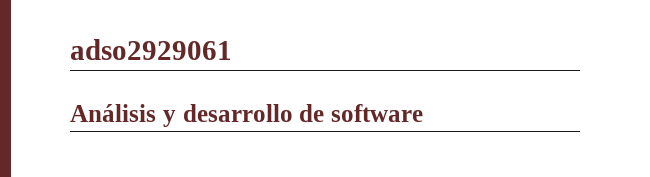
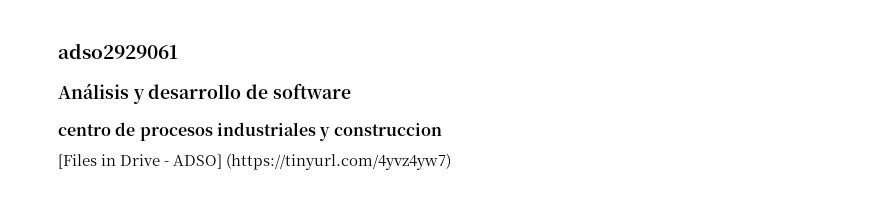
+ centro de procesos industriales y construccion
+ [Files in Drive - ADSO] (https://tinyurl.com/4yvz4yw7)

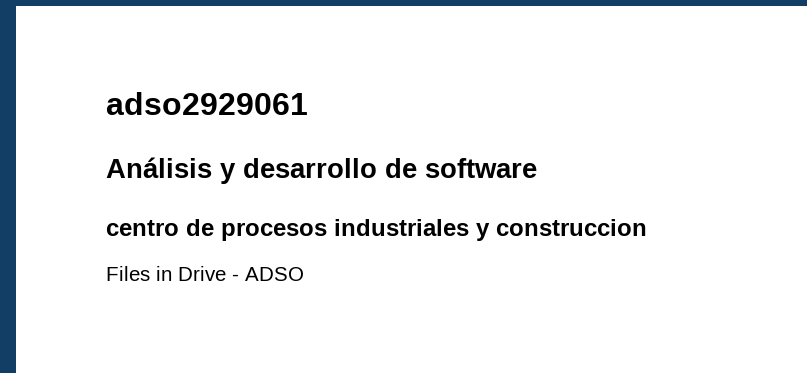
- [Files in Drive - ADSO] (https://tinyurl.com/4yvz4yw7)
+ Files in Drive - ADSO

